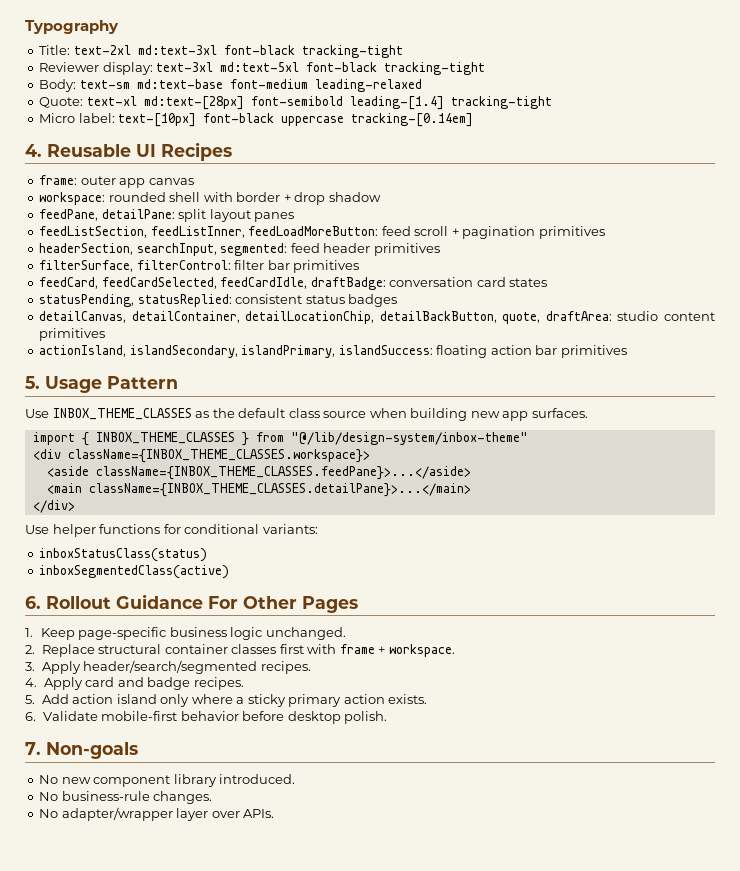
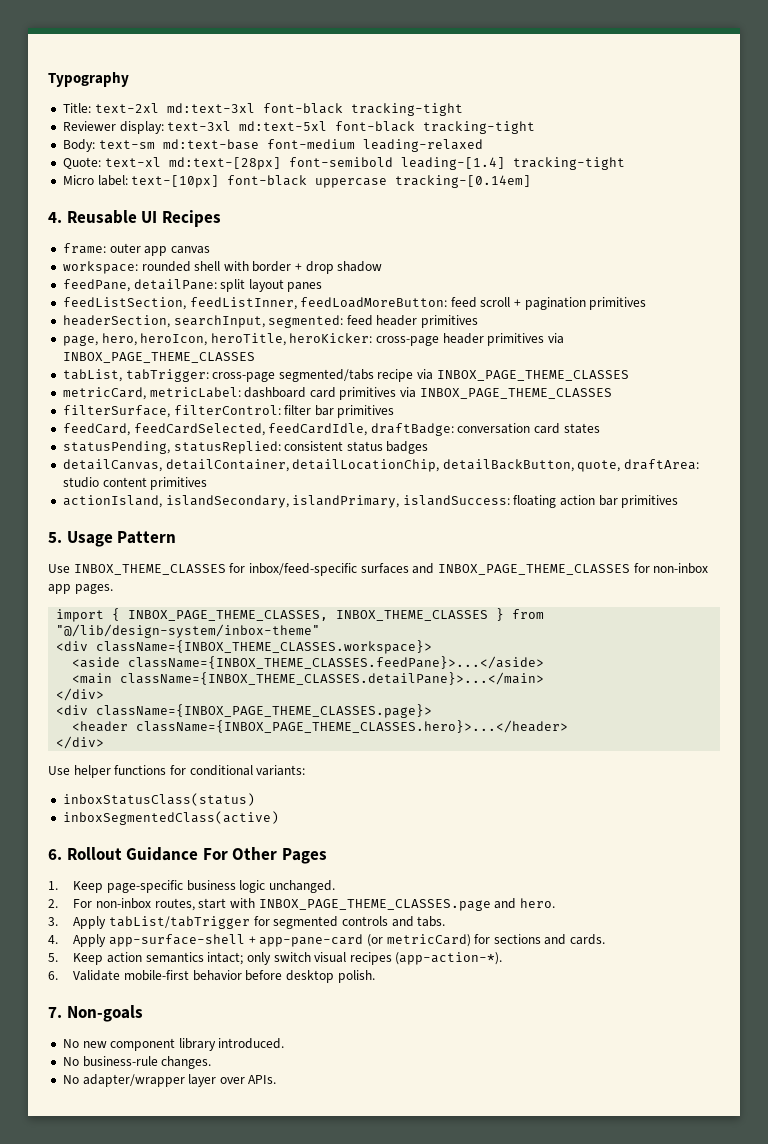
+ page, hero, heroIcon, heroTitle, heroKicker: cross-page header primitives via INBOX_PAGE_THEME_CLASSES
+ tabList, tabTrigger: cross-page segmented/tabs recipe via INBOX_PAGE_THEME_CLASSES
+ metricCard, metricLabel: dashboard card primitives via INBOX_PAGE_THEME_CLASSES
- Use INBOX_THEME_CLASSES as the default class source when building new app surfaces.
+ Use INBOX_THEME_CLASSES for inbox/feed-specific surfaces and INBOX_PAGE_THEME_CLASSES for non-inbox app pages.
- import { INBOX_THEME_CLASSES } from "@/lib/design-system/inbox-theme"
+ import { INBOX_PAGE_THEME_CLASSES, INBOX_THEME_CLASSES } from "@/lib/design-system/inbox-theme"
+ <div className={INBOX_PAGE_THEME_CLASSES.page}>
+ <header className={INBOX_PAGE_THEME_CLASSES.hero}>...</header>
+ </div>
- 2. Replace structural container classes first with frame + workspace.
- 3. Apply header/search/segmented recipes.
- 4. Apply card and badge recipes.
- 5. Add action island only where a sticky primary action exists.
+ 2. For non-inbox routes, start with INBOX_PAGE_THEME_CLASSES.page and hero.
+ 3. Apply tabList/tabTrigger for segmented controls and tabs.
+ 4. Apply app-surface-shell + app-pane-card (or metricCard) for sections and cards.
+ 5. Keep action semantics intact; only switch visual recipes (app-action-*).

